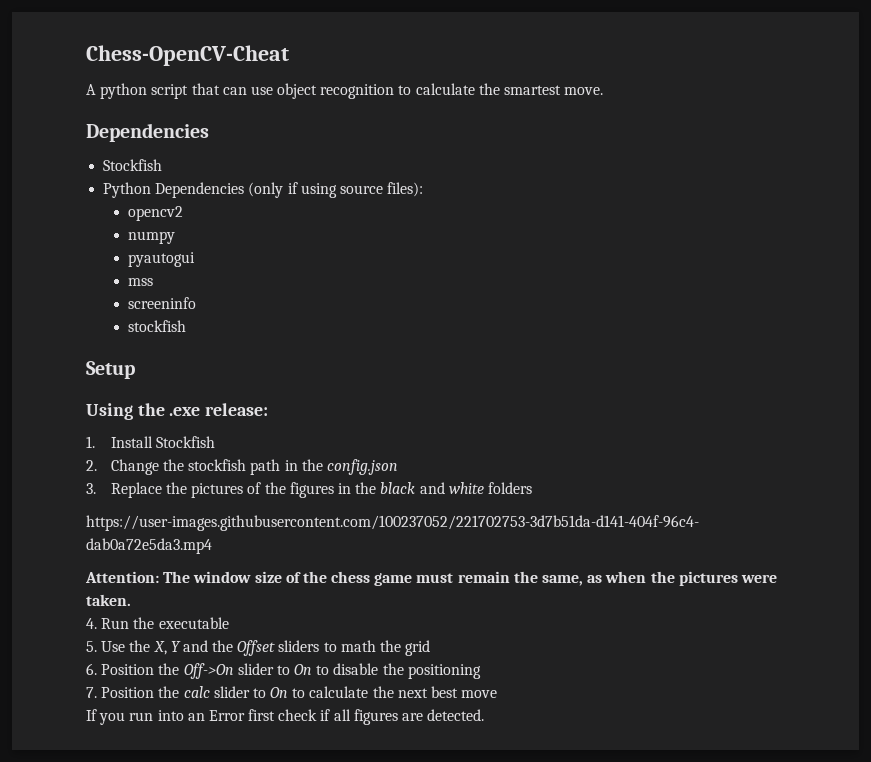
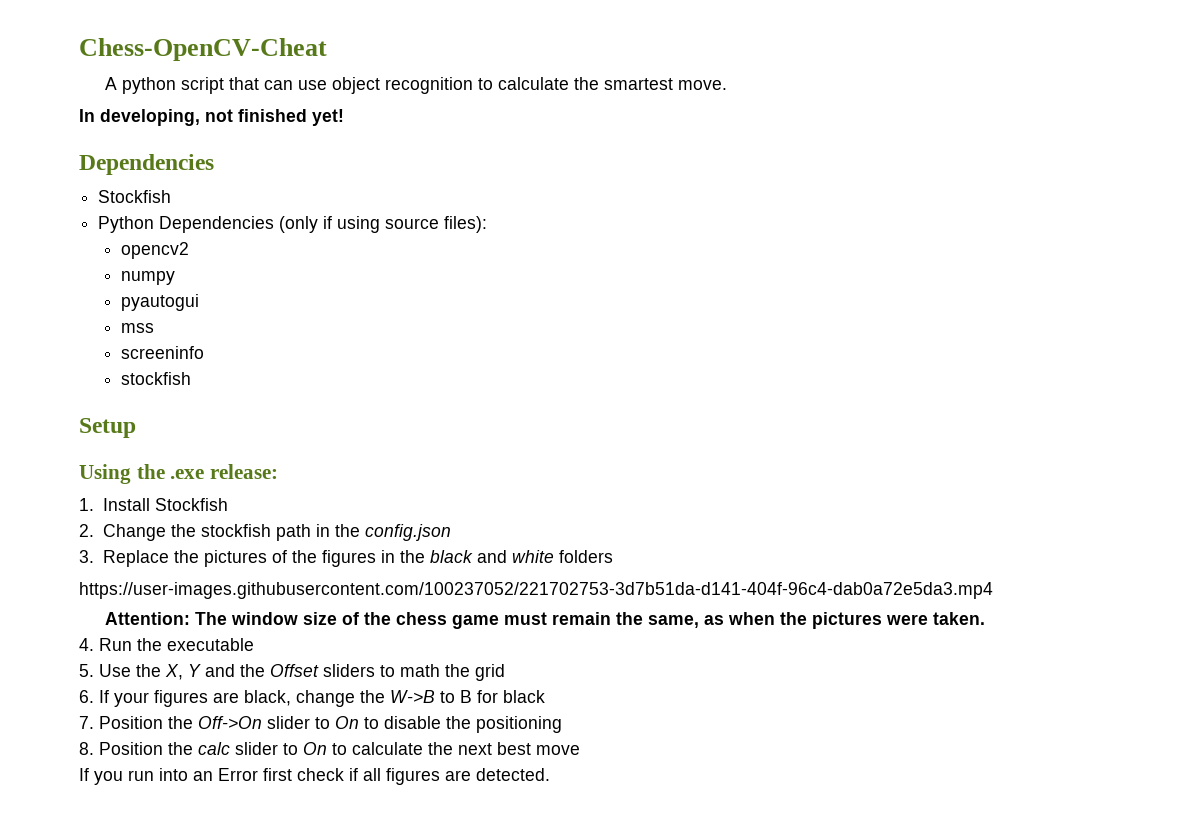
+ In developing, not finished yet!
- 6. Position the Off->On slider to On to disable the positioning
+ 6. If your figures are black, change the W->B to B for black
+ 7. Position the Off->On slider to On to disable the positioning
- 7. Position the calc slider to On to calculate the next best move
+ 8. Position the calc slider to On to calculate the next best move

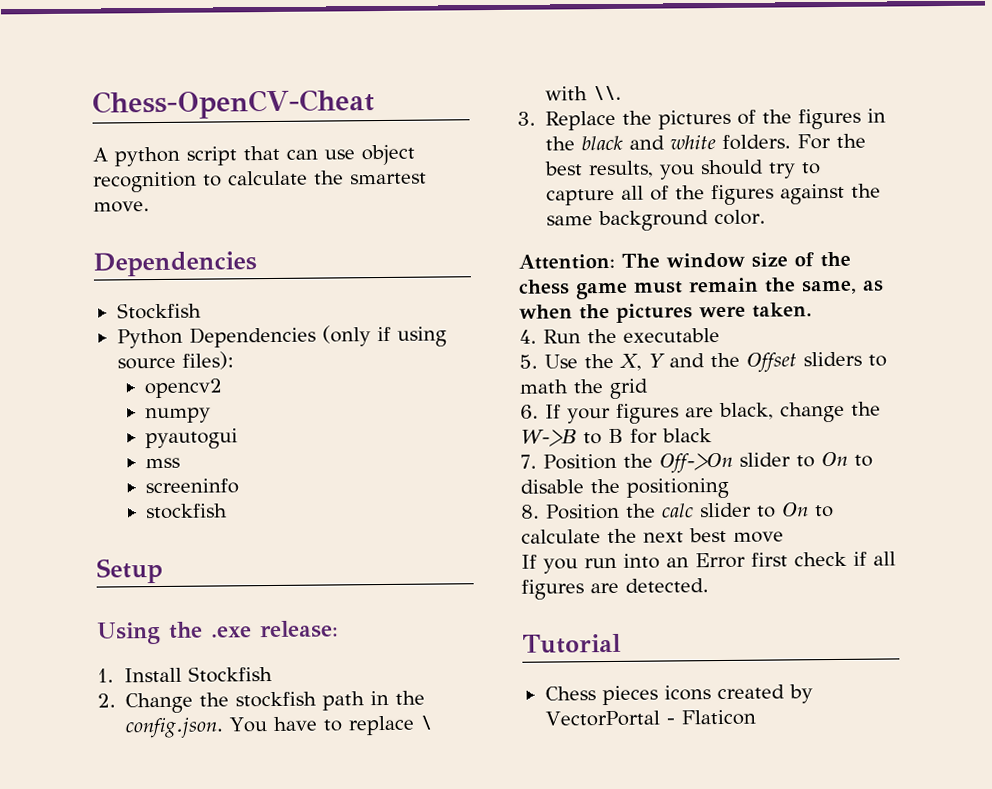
- In developing, not finished yet!
- 2. Change the stockfish path in the config.json
+ 2. Change the stockfish path in the config.json. You have to replace \ with \\.
- 3. Replace the pictures of the figures in the black and white folders
- https://user-images.githubusercontent.com/100237052/221702753-3d7b51da-d141-404f-96c4-dab0a72e5da3.mp4
+ 3. Replace the pictures of the figures in the black and white folders. For the best results, you should try to capture all of the figures against the same background color.
+ Tutorial
+ Chess pieces icons created by VectorPortal - Flaticon

